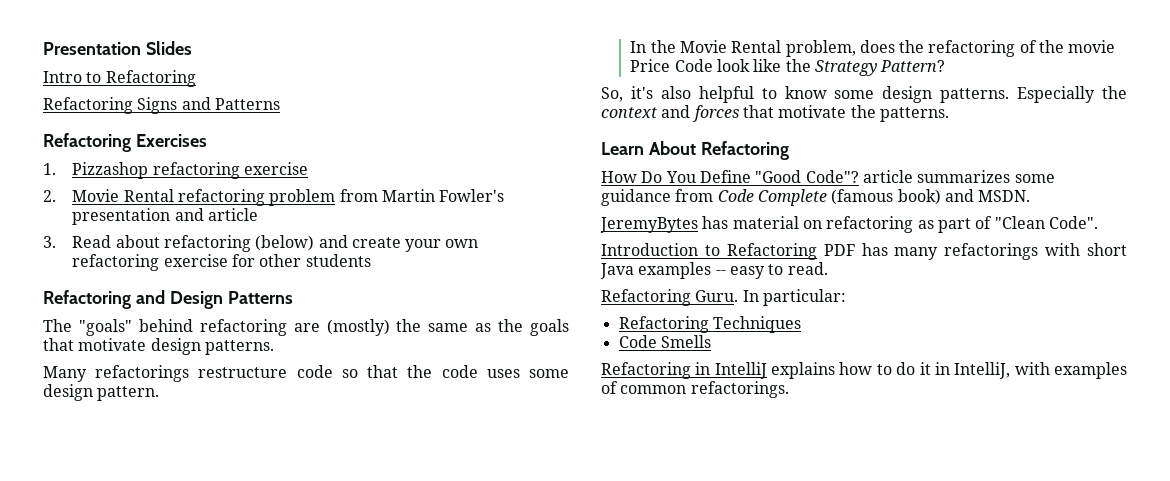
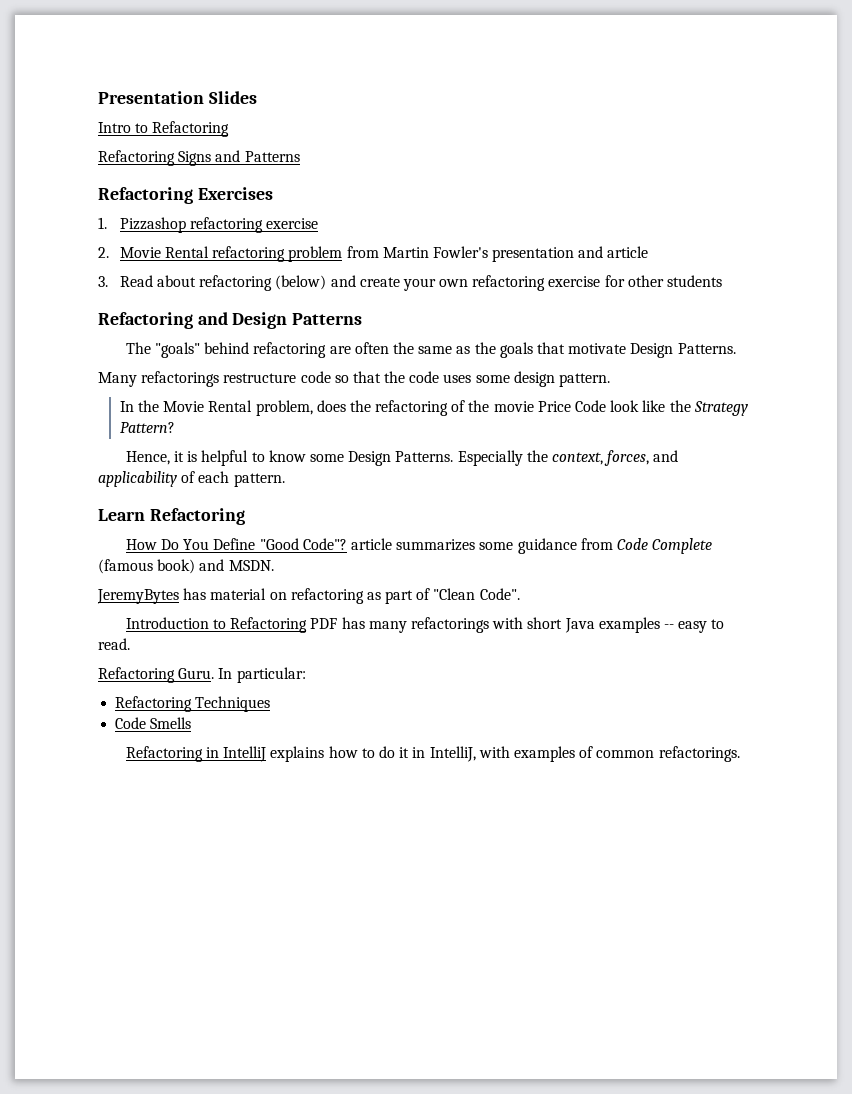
- The "goals" behind refactoring are (mostly) the same as the goals that motivate design patterns.
+ The "goals" behind refactoring are often the same as the goals that motivate Design Patterns.
- So, it's also helpful to know some design patterns. Especially the context and forces that motivate the patterns.
+ Hence, it is helpful to know some Design Patterns. Especially the context, forces, and applicability of each pattern.
- Learn About Refactoring
+ Learn Refactoring

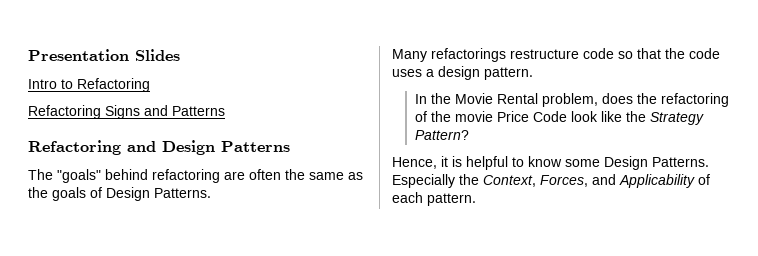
- Refactoring Exercises
- 1. Pizzashop refactoring exercise
- 2. Movie Rental refactoring problem from Martin Fowler's presentation and article
- 3. Read about refactoring (below) and create your own refactoring exercise for other students
- The "goals" behind refactoring are often the same as the goals that motivate Design Patterns.
+ The "goals" behind refactoring are often the same as the goals of Design Patterns.
- Many refactorings restructure code so that the code uses some design pattern.
+ Many refactorings restructure code so that the code uses a design pattern.
- Especially the context, forces, and applicability of each pattern.
+ Especially the Context, Forces, and Applicability of each pattern.
- Learn Refactoring
- How Do You Define "Good Code"? article summarizes some guidance from Code Complete (famous book) and MSDN.
- JeremyBytes has material on refactoring as part of "Clean Code".
- Introduction to Refactoring PDF has many refactorings with short Java examples -- easy to read.
- Refactoring Guru. In particular:
- Refactoring Techniques
- Code Smells
- Refactoring in IntelliJ explains how to do it in IntelliJ, with examples of common refactorings.

